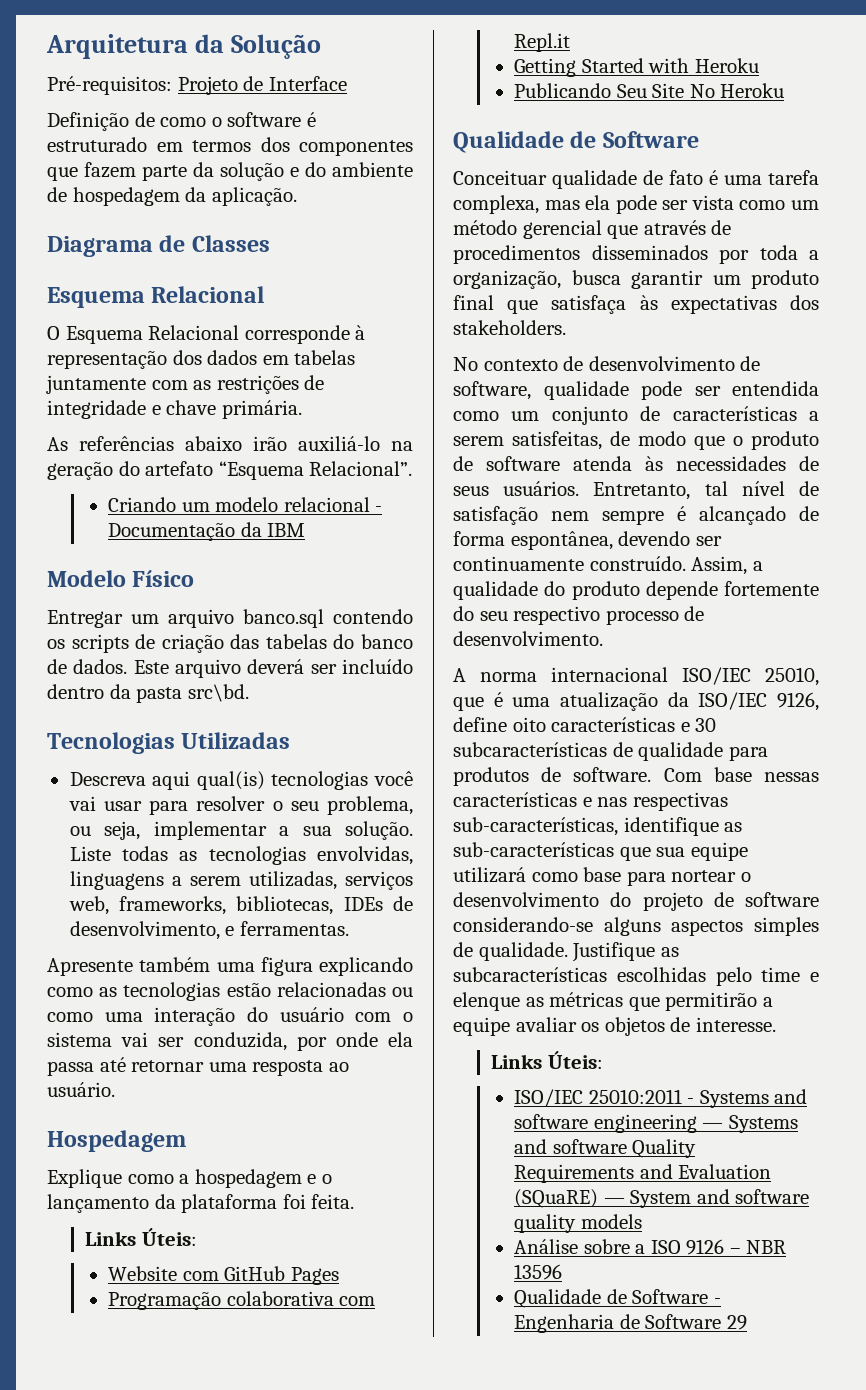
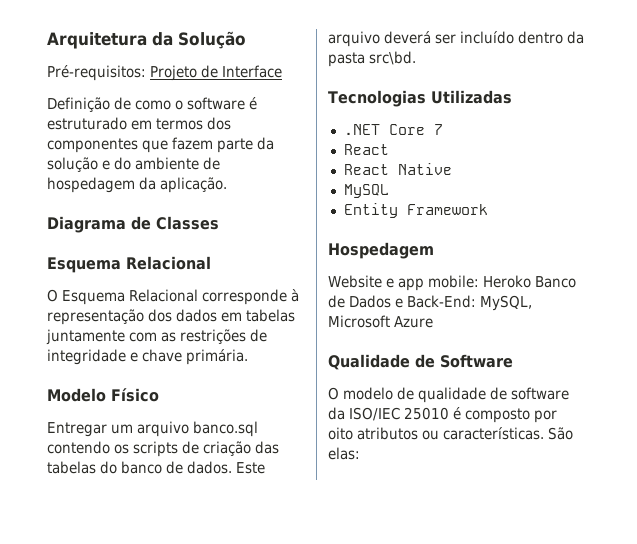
- As referências abaixo irão auxiliá-lo na geração do artefato “Esquema Relacional”.
- Criando um modelo relacional - Documentação da IBM
- Descreva aqui qual(is) tecnologias você vai usar para resolver o seu problema, ou seja, implementar a sua solução. Liste todas as tecnologias envolvidas, linguagens a serem utilizadas, serviços web, frameworks, bibliotecas, IDEs de desenvolvimento, e ferramentas.
- Apresente também uma figura explicando como as tecnologias estão relacionadas ou como uma interação do usuário com o sistema vai ser conduzida, por onde ela passa até retornar uma resposta ao usuário.
+ .NET Core 7
+ React
+ React Native
+ MySQL
+ Entity Framework
  Hospedagem
- Explique como a hospedagem e o lançamento da plataforma foi feita.
- Links Úteis:
- Website com GitHub Pages
- Programação colaborativa com Repl.it
- Getting Started with Heroku
- Publicando Seu Site No Heroku
+ Website e app mobile: Heroko Banco de Dados e Back-End: MySQL, Microsoft Azure
  Qualidade de Software
- Conceituar qualidade de fato é uma tarefa complexa, mas ela pode ser vista como um método gerencial que através de procedimentos disseminados por toda a organização, busca garantir um produto final que satisfaça às expectativas dos stakeholders.
- No contexto de desenvolvimento de software, qualidade pode ser entendida como um conjunto de características a serem satisfeitas, de modo que o produto de software atenda às necessidades de seus usuários. Entretanto, tal nível de satisfação nem sempre é alcançado de forma espontânea, devendo ser continuamente construído. Assim, a qualidade do produto depende fortemente do seu respectivo processo de desenvolvimento.
- A norma internacional ISO/IEC 25010, que é uma atualização da ISO/IEC 9126, define oito características e 30 subcaracterísticas de qualidade para produtos de software. Com base nessas características e nas respectivas sub-características, identifique as sub-características que sua equipe utilizará como base para nortear o desenvolvimento do projeto de software considerando-se alguns aspectos simples de qualidade. Justifique as subcaracterísticas escolhidas pelo time e elenque as métricas que permitirão a equipe avaliar os objetos de interesse.
- Links Úteis:
- ISO/IEC 25010:2011 - Systems and software engineering — Systems and software Quality Requirements and Evaluation (SQuaRE) — System and software quality models
- Análise sobre a ISO 9126 – NBR 13596
- Qualidade de Software - Engenharia de Software 29
+ O modelo de qualidade de software da ISO/IEC 25010 é composto por oito atributos ou características. São elas:

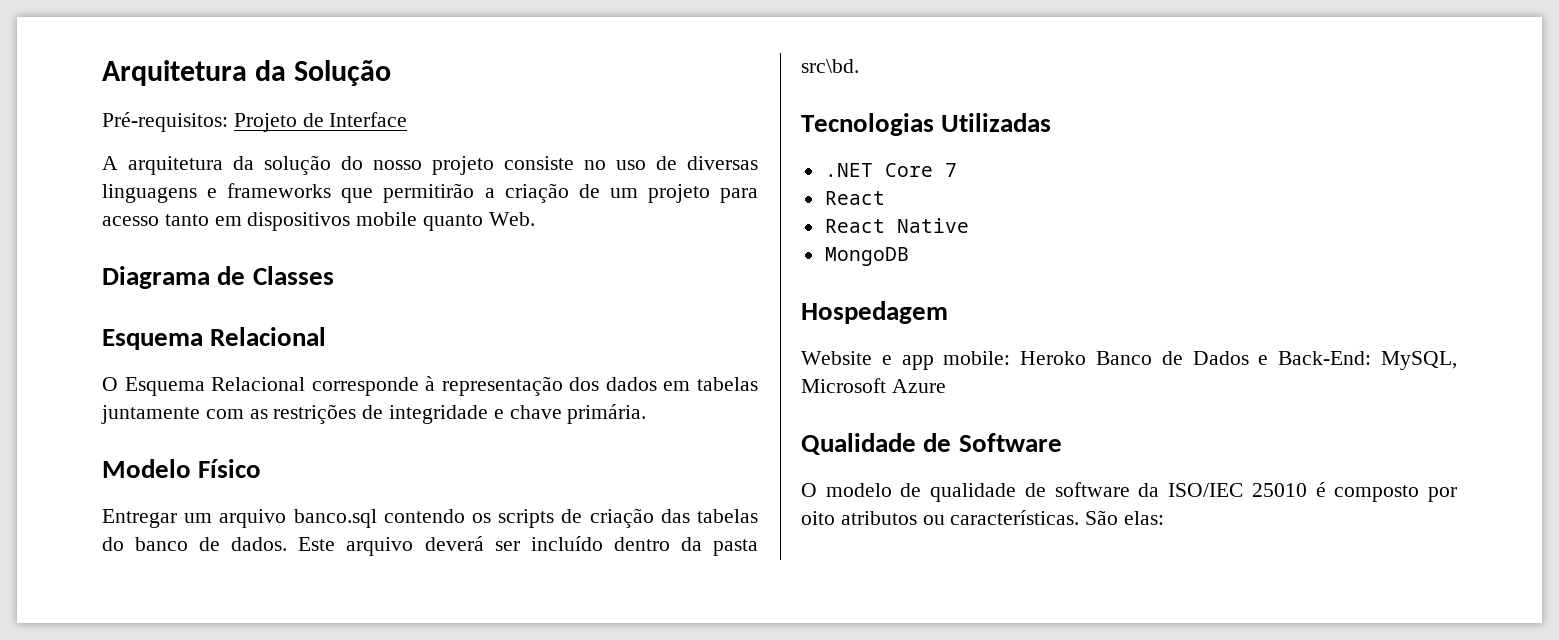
- Definição de como o software é estruturado em termos dos componentes que fazem parte da solução e do ambiente de hospedagem da aplicação.
+ A arquitetura da solução do nosso projeto consiste no uso de diversas linguagens e frameworks que permitirão a criação de um projeto para acesso tanto em dispositivos mobile quanto Web.
- MySQL
- Entity Framework
+ MongoDB

